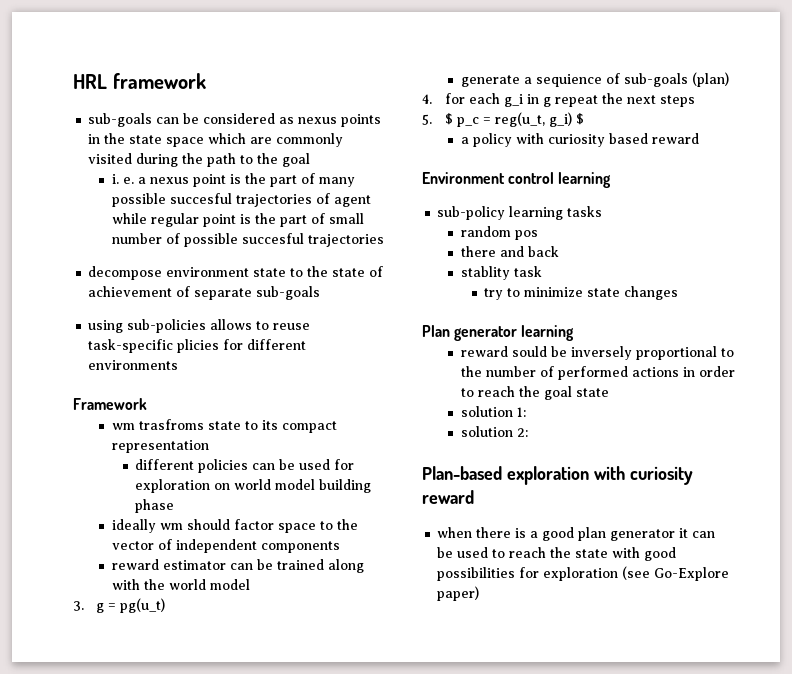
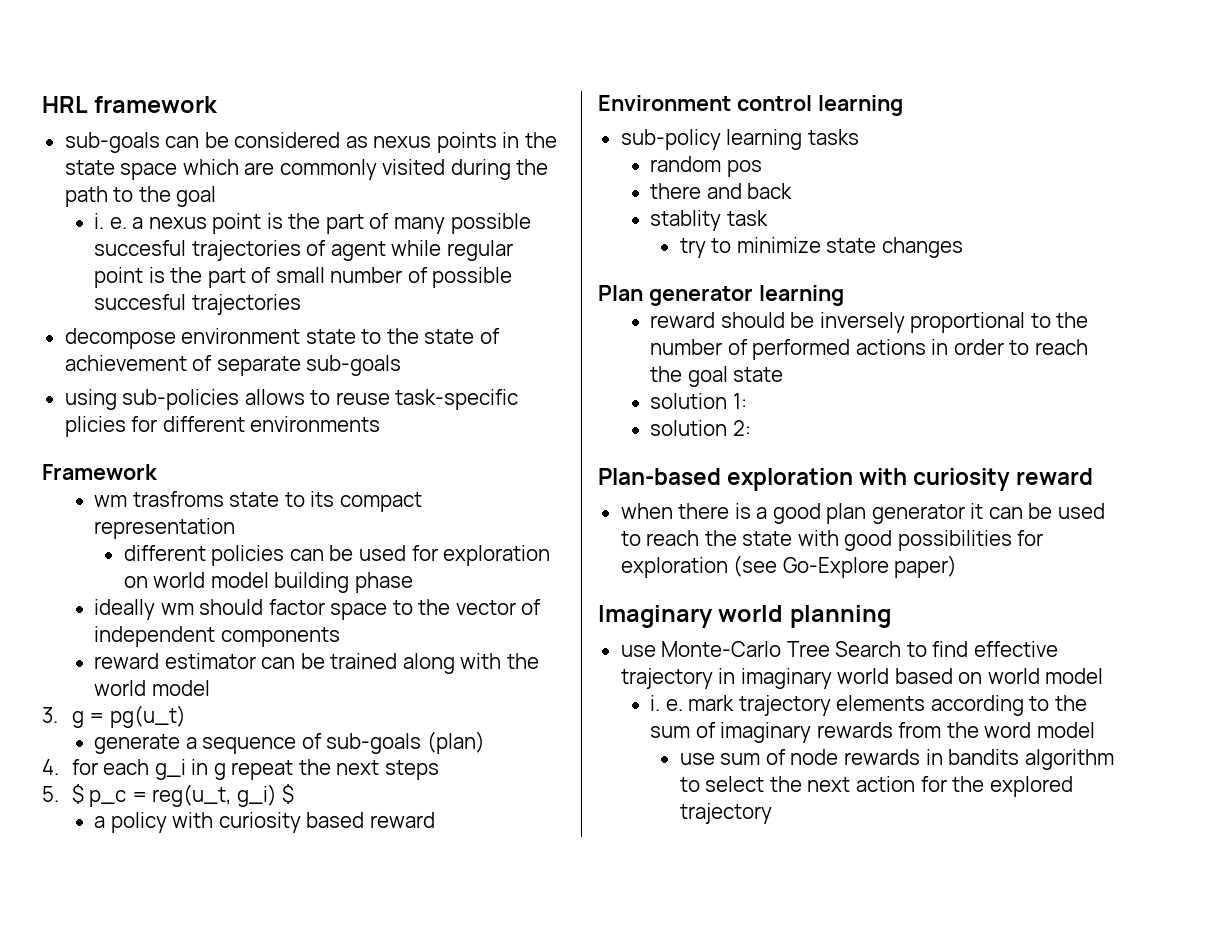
- generate a sequience of sub-goals (plan)
+ generate a sequence of sub-goals (plan)
- reward sould be inversely proportional to the number of performed actions in order to reach the goal state
+ reward should be inversely proportional to the number of performed actions in order to reach the goal state
+ Imaginary world planning
+ use Monte-Carlo Tree Search to find effective trajectory in imaginary world based on world model
+ i. e. mark trajectory elements according to the sum of imaginary rewards from the word model
+ use sum of node rewards in bandits algorithm to select the next action for the explored trajectory

